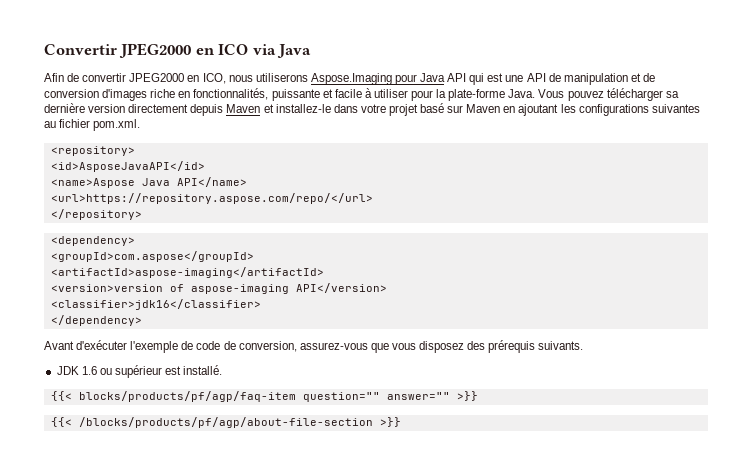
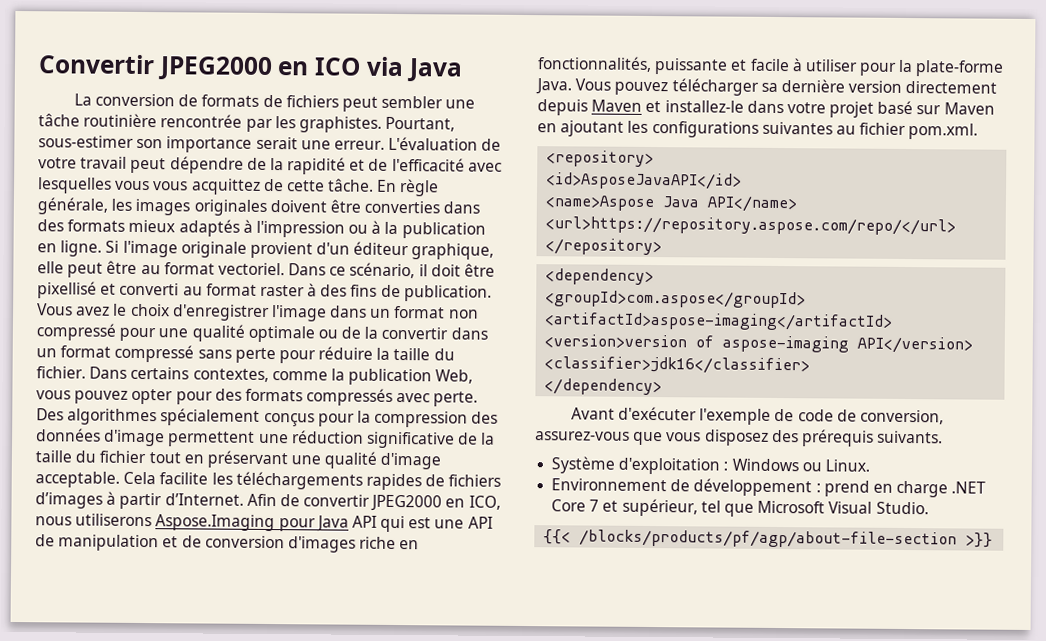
+ La conversion de formats de fichiers peut sembler une tâche routinière rencontrée par les graphistes. Pourtant, sous-estimer son importance serait une erreur. L'évaluation de votre travail peut dépendre de la rapidité et de l'efficacité avec lesquelles vous vous acquittez de cette tâche. En règle générale, les images originales doivent être converties dans des formats mieux adaptés à l'impression ou à la publication en ligne. Si l'image originale provient d'un éditeur graphique, elle peut être au format vectoriel. Dans ce scénario, il doit être pixellisé et converti au format raster à des fins de publication. Vous avez le choix d'enregistrer l'image dans un format non compressé pour une qualité optimale ou de la convertir dans un format compressé sans perte pour réduire la taille du fichier. Dans certains contextes, comme la publication Web, vous pouvez opter pour des formats compressés avec perte. Des algorithmes spécialement conçus pour la compression des données d'image permettent une réduction significative de la taille du fichier tout en préservant une qualité d'image acceptable. Cela facilite les téléchargements rapides de fichiers d’images à partir d’Internet.
- JDK 1.6 ou supérieur est installé.
- {{< blocks/products/pf/agp/faq-item question="" answer="" >}}
+ Système d'exploitation : Windows ou Linux.
+ Environnement de développement : prend en charge .NET Core 7 et supérieur, tel que Microsoft Visual Studio.

